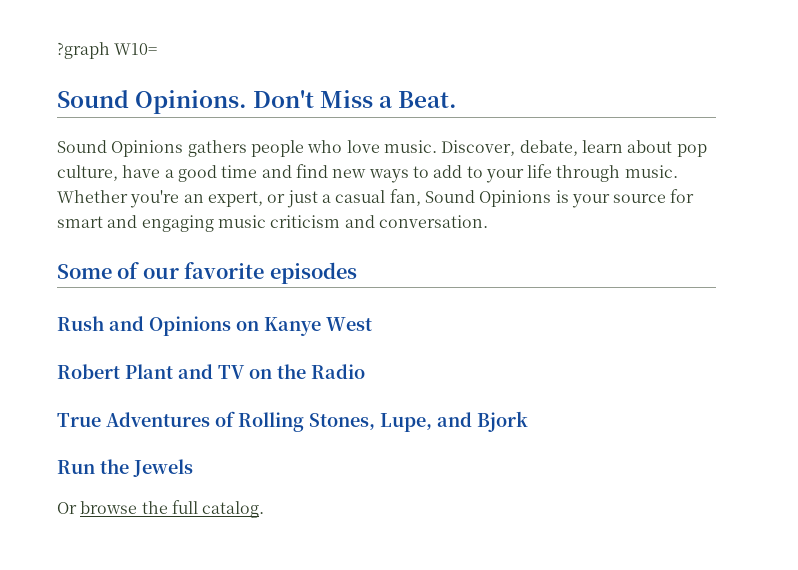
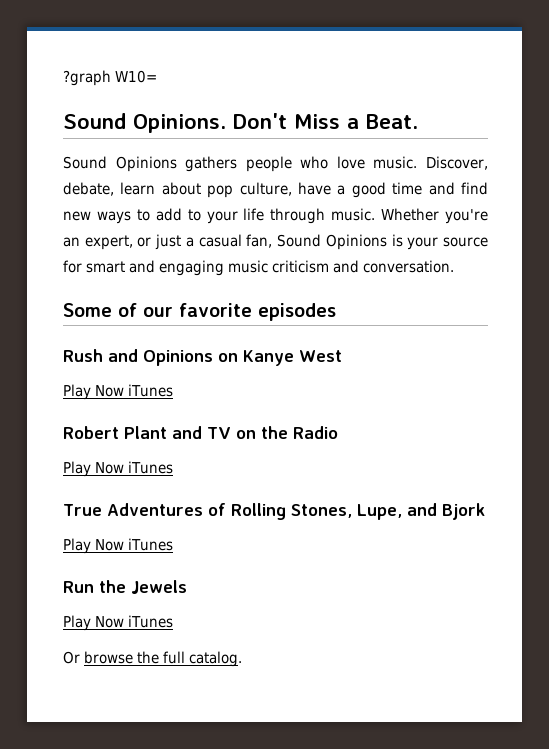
  Rush and Opinions on Kanye West
+ Play Now iTunes
  Robert Plant and TV on the Radio
+ Play Now iTunes
  True Adventures of Rolling Stones, Lupe, and Bjork
+ Play Now iTunes
  Run the Jewels
+ Play Now iTunes

